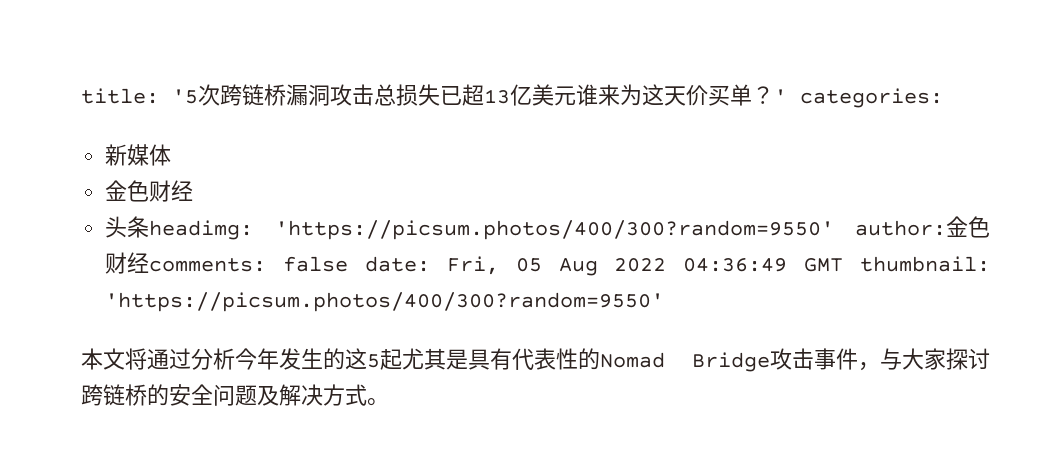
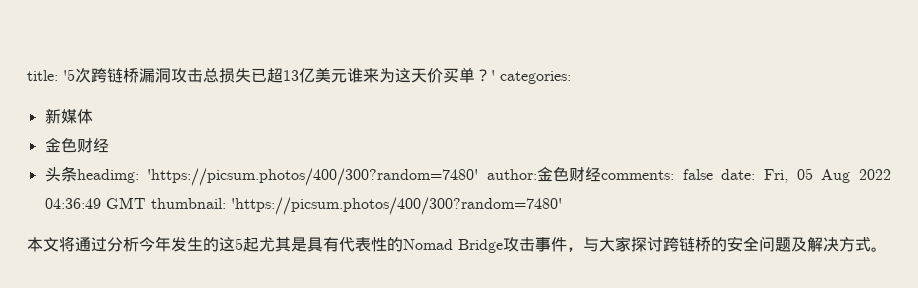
- 头条headimg: 'https://picsum.photos/400/300?random=9550' author:金色财经comments: false date: Fri, 05 Aug 2022 04:36:49 GMT thumbnail: 'https://picsum.photos/400/300?random=9550'
+ 头条headimg: 'https://picsum.photos/400/300?random=7480' author:金色财经comments: false date: Fri, 05 Aug 2022 04:36:49 GMT thumbnail: 'https://picsum.photos/400/300?random=7480'

